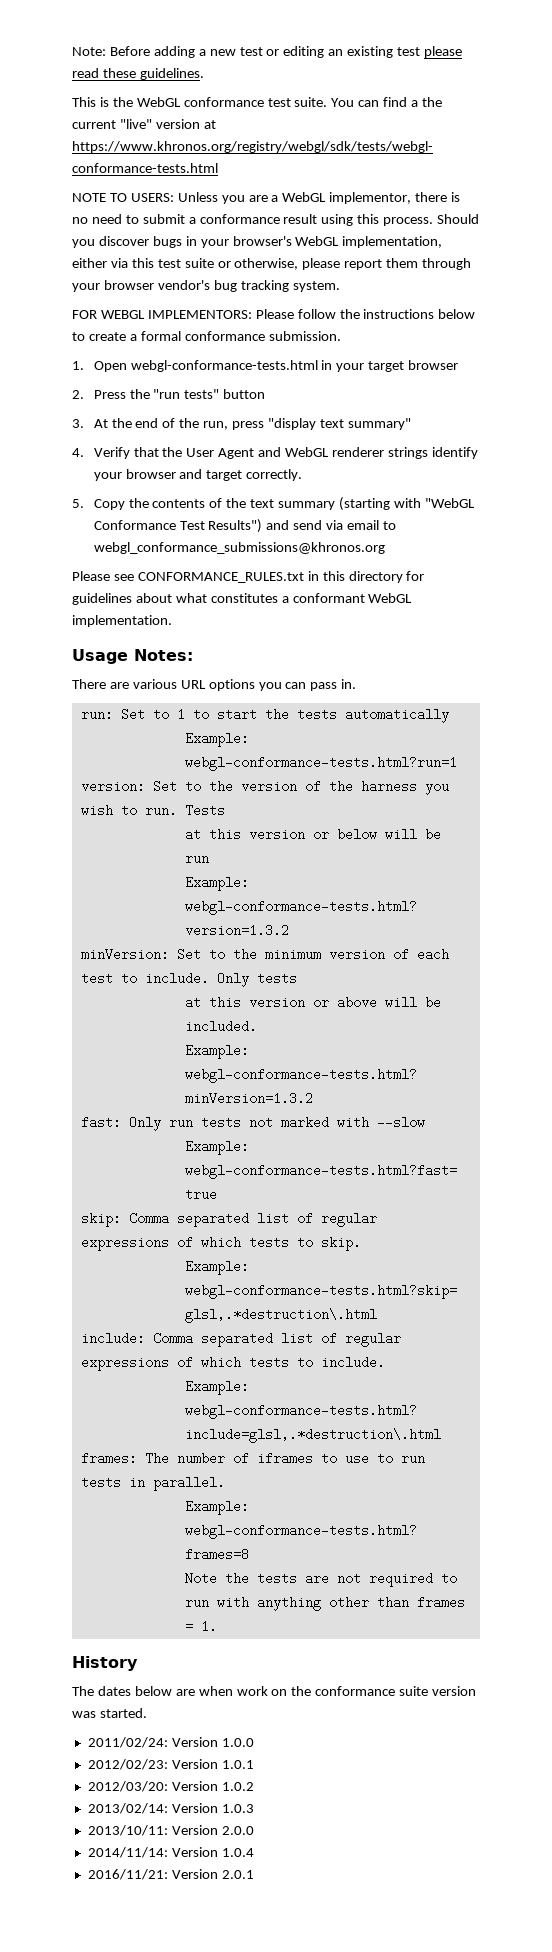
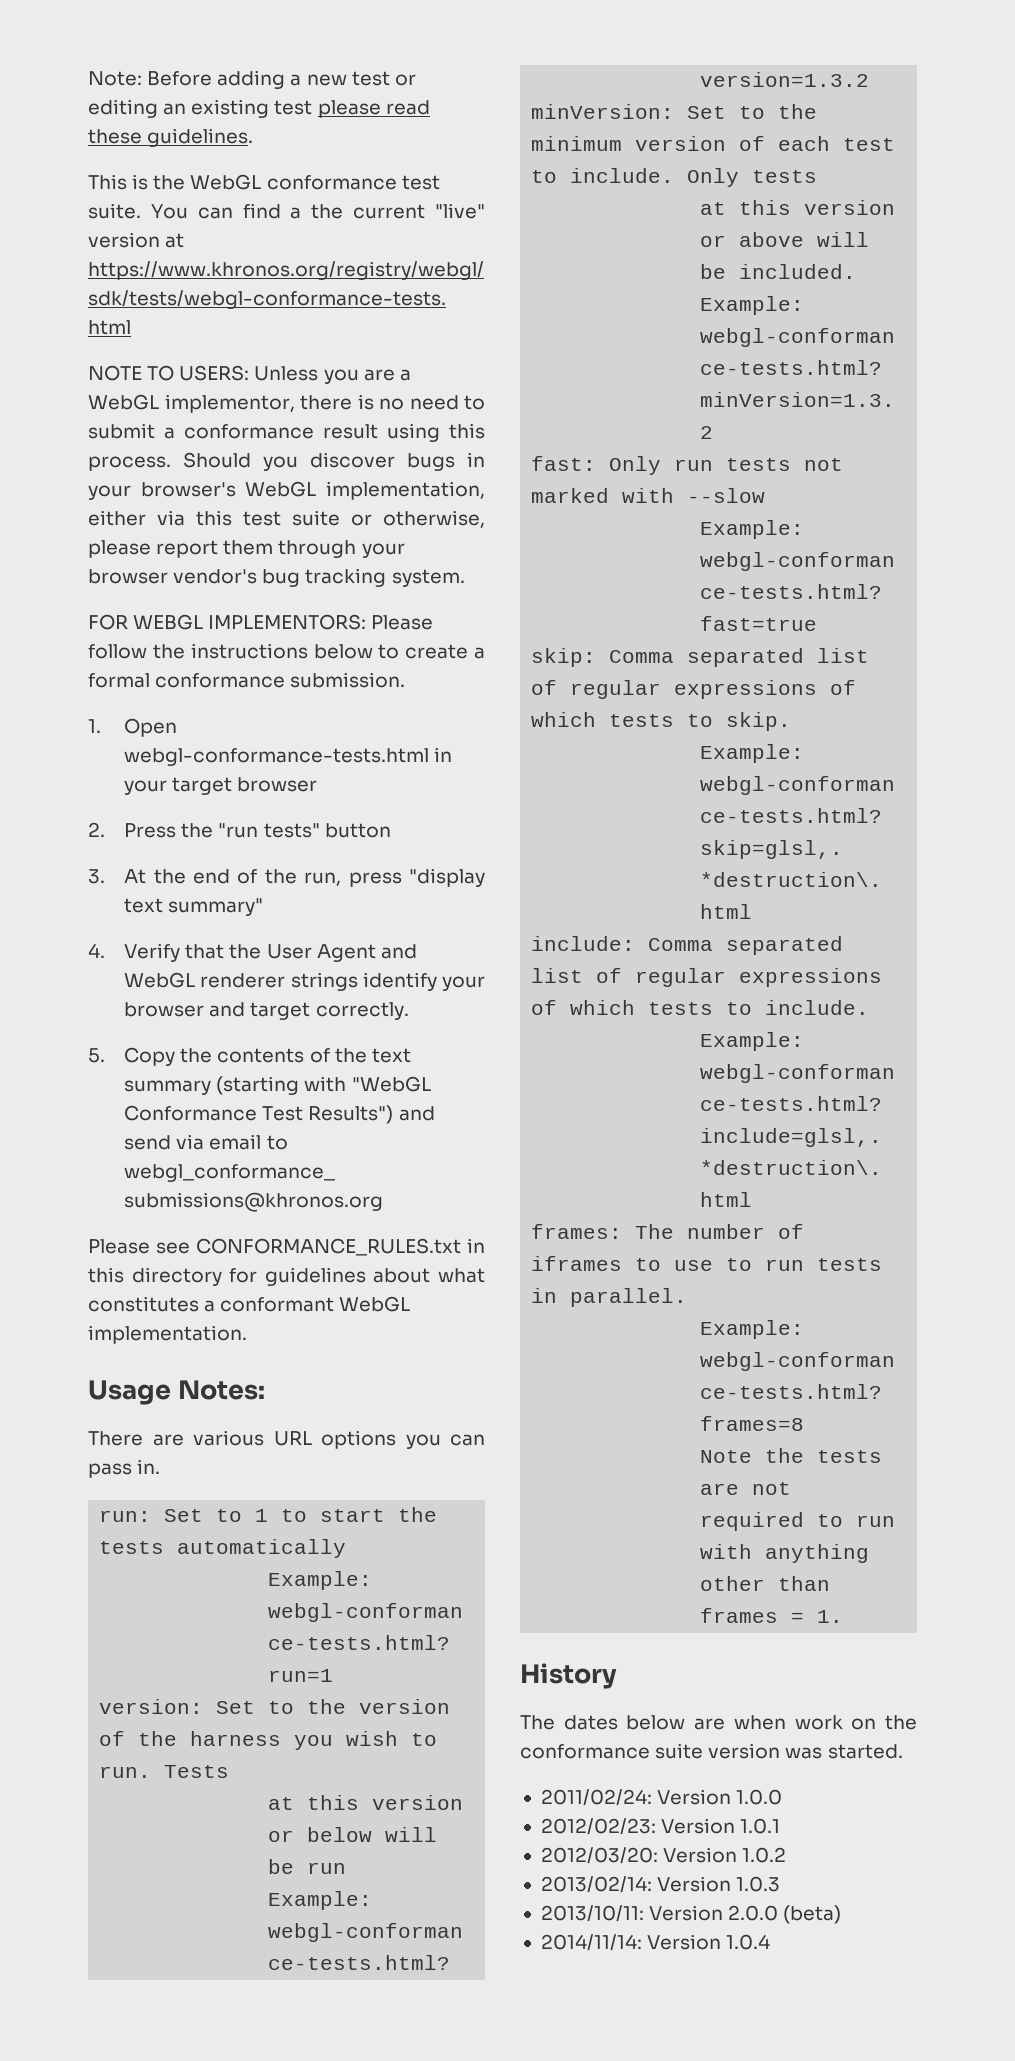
- 2013/10/11: Version 2.0.0
+ 2013/10/11: Version 2.0.0 (beta)
- 2016/11/21: Version 2.0.1

